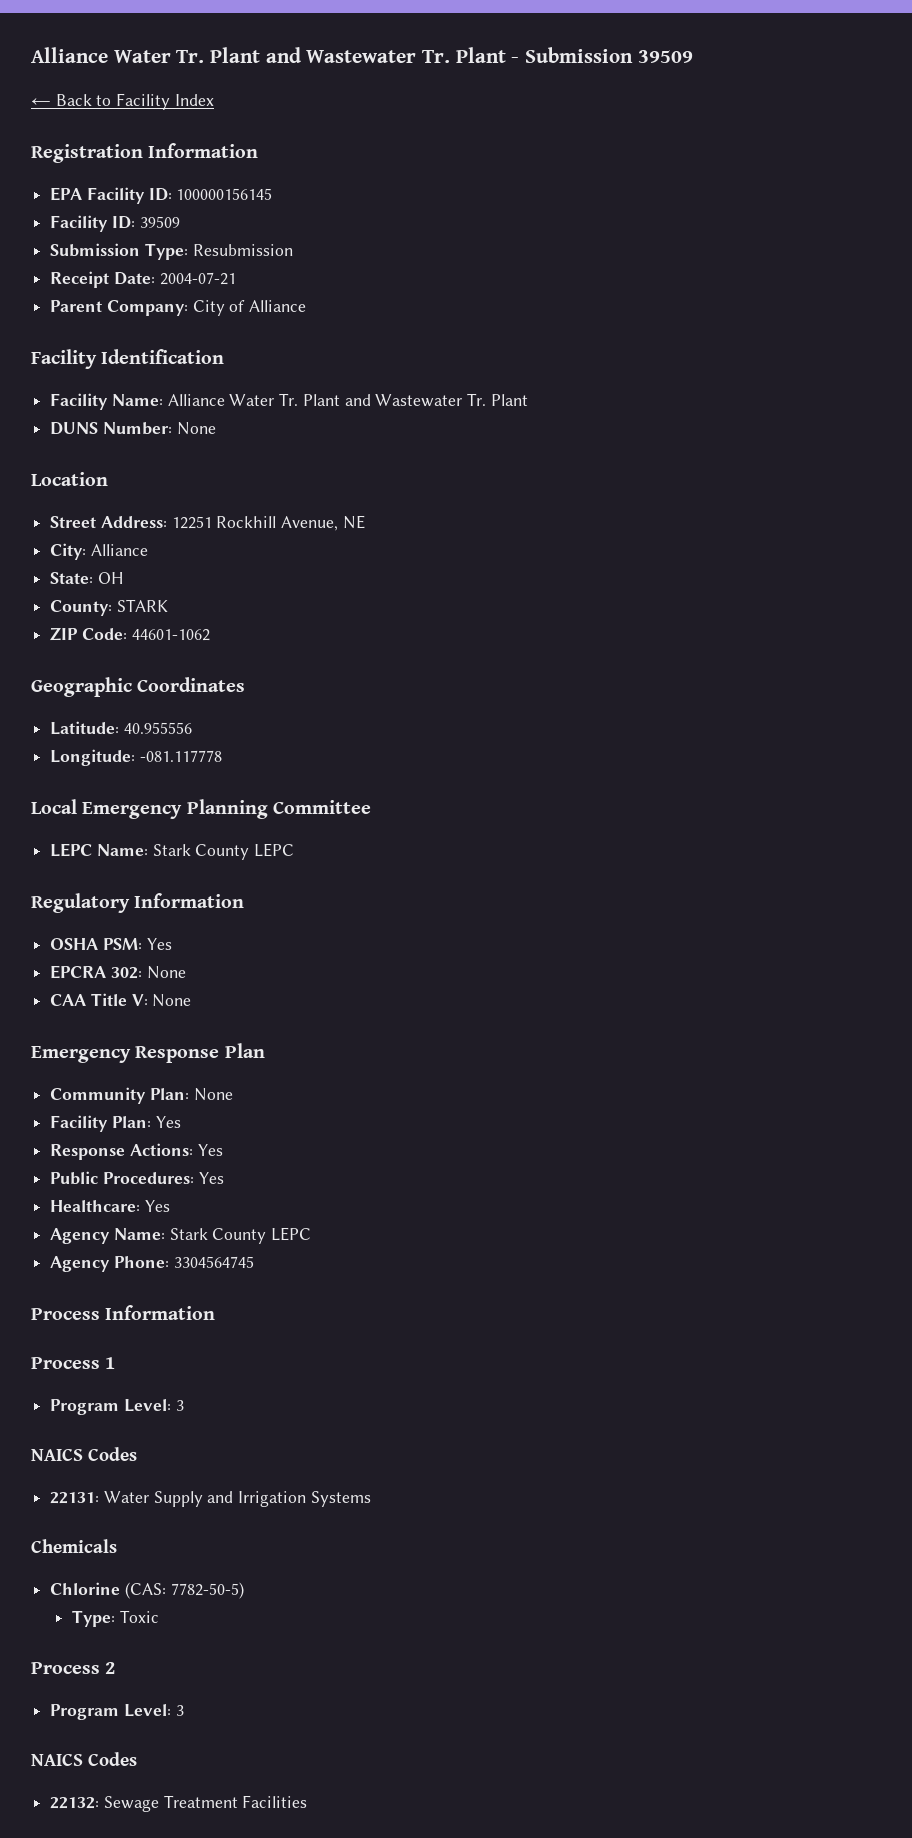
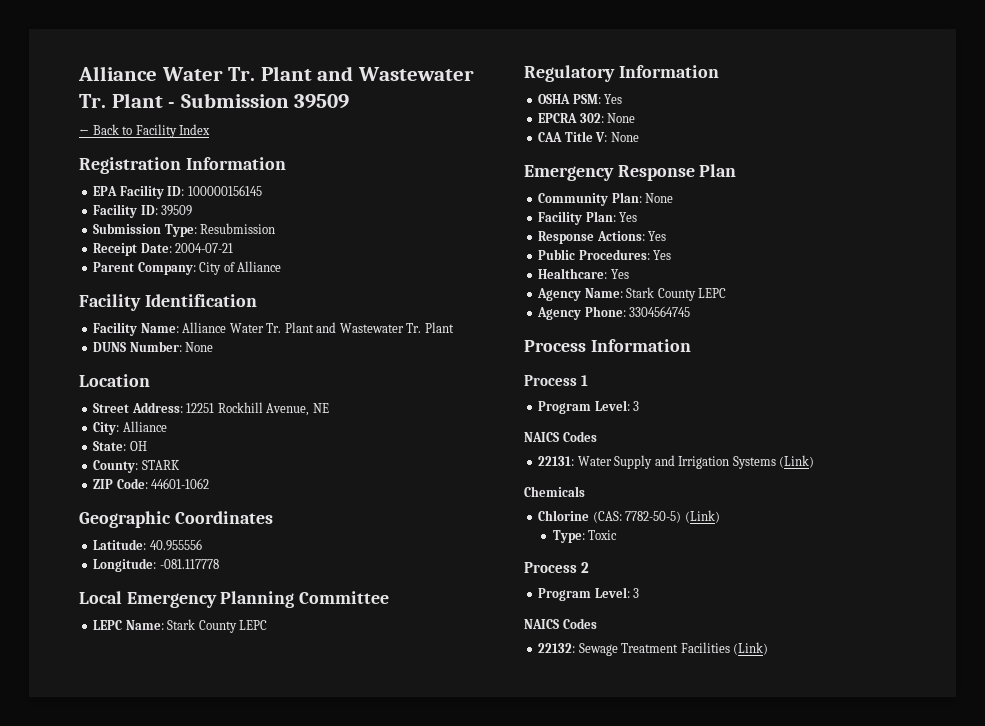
- 22131: Water Supply and Irrigation Systems
+ 22131: Water Supply and Irrigation Systems (Link)
- Chlorine (CAS: 7782-50-5)
+ Chlorine (CAS: 7782-50-5) (Link)
- 22132: Sewage Treatment Facilities
+ 22132: Sewage Treatment Facilities (Link)

